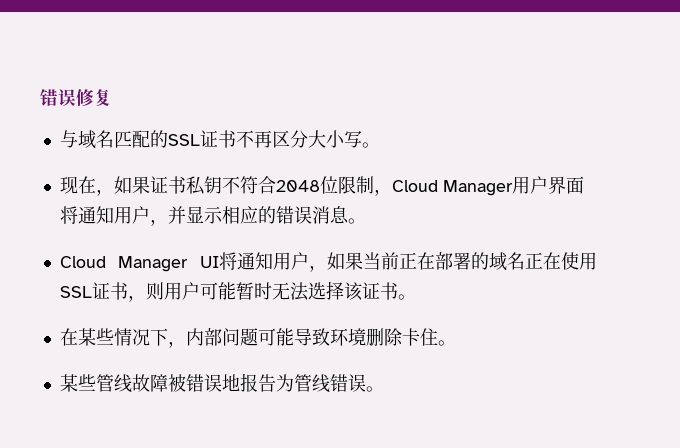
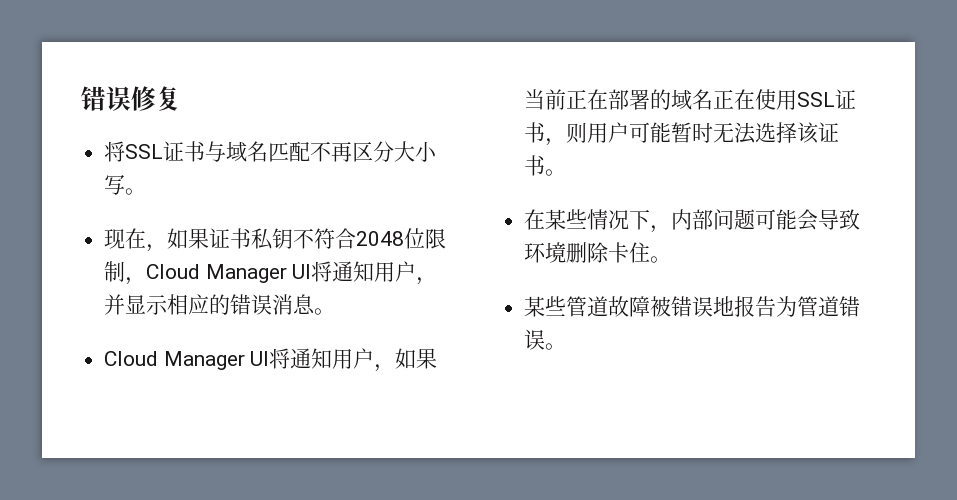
- 与域名匹配的SSL证书不再区分大小写。
+ 将SSL证书与域名匹配不再区分大小写。
- 现在，如果证书私钥不符合2048位限制，Cloud Manager用户界面将通知用户，并显示相应的错误消息。
+ 现在，如果证书私钥不符合2048位限制，Cloud Manager UI将通知用户，并显示相应的错误消息。
- 在某些情况下，内部问题可能导致环境删除卡住。
+ 在某些情况下，内部问题可能会导致环境删除卡住。
- 某些管线故障被错误地报告为管线错误。
+ 某些管道故障被错误地报告为管道错误。

